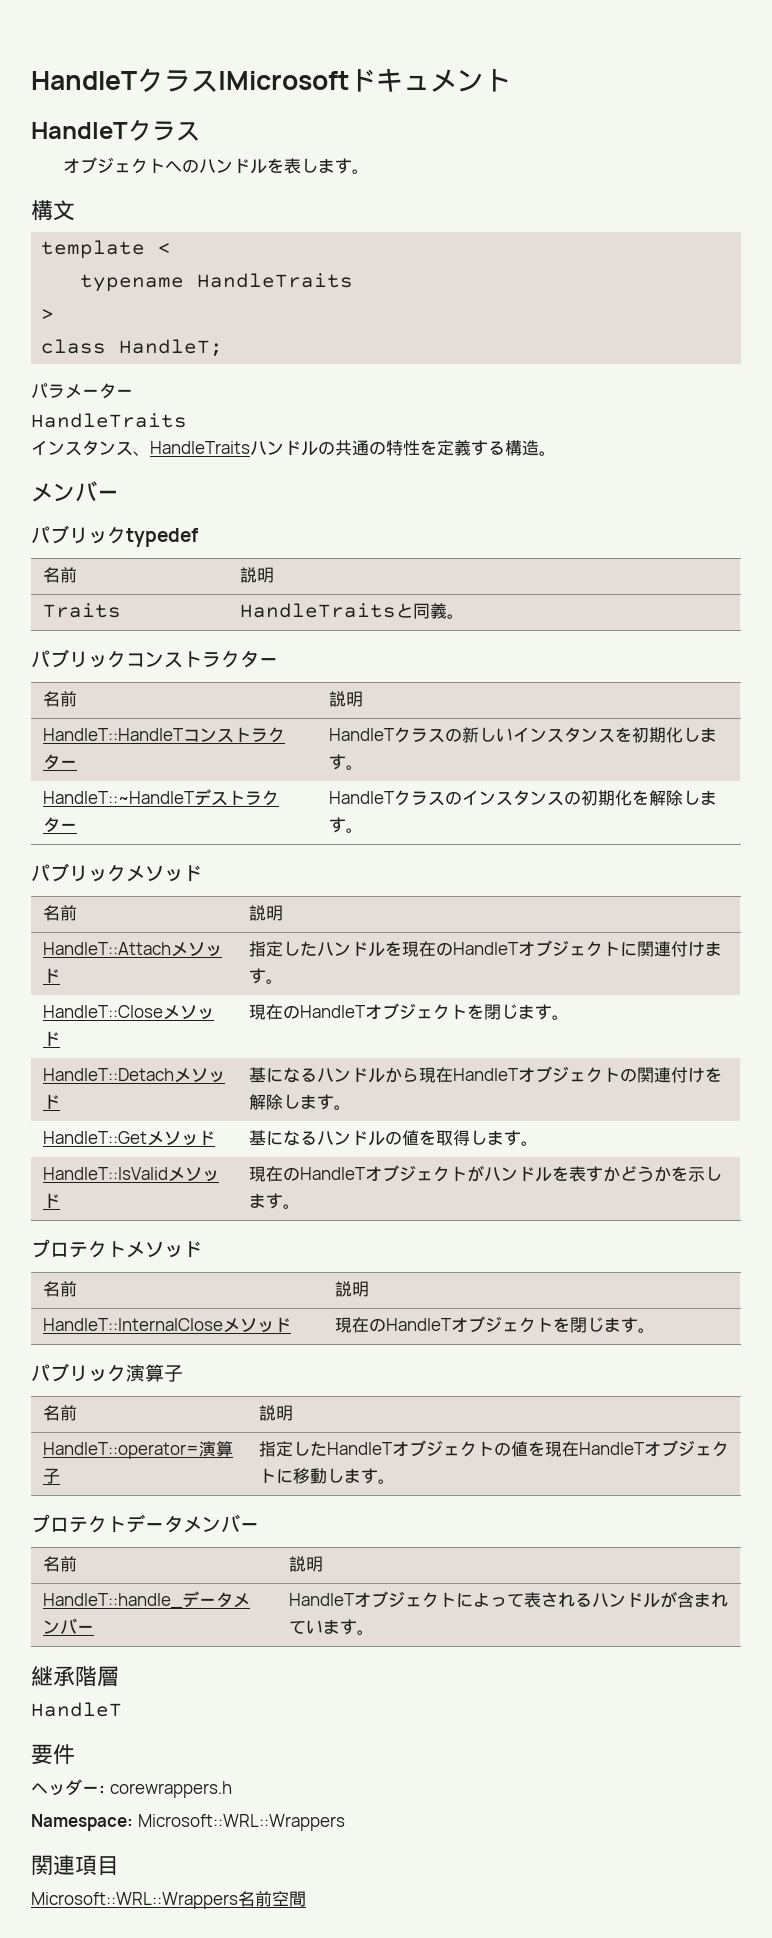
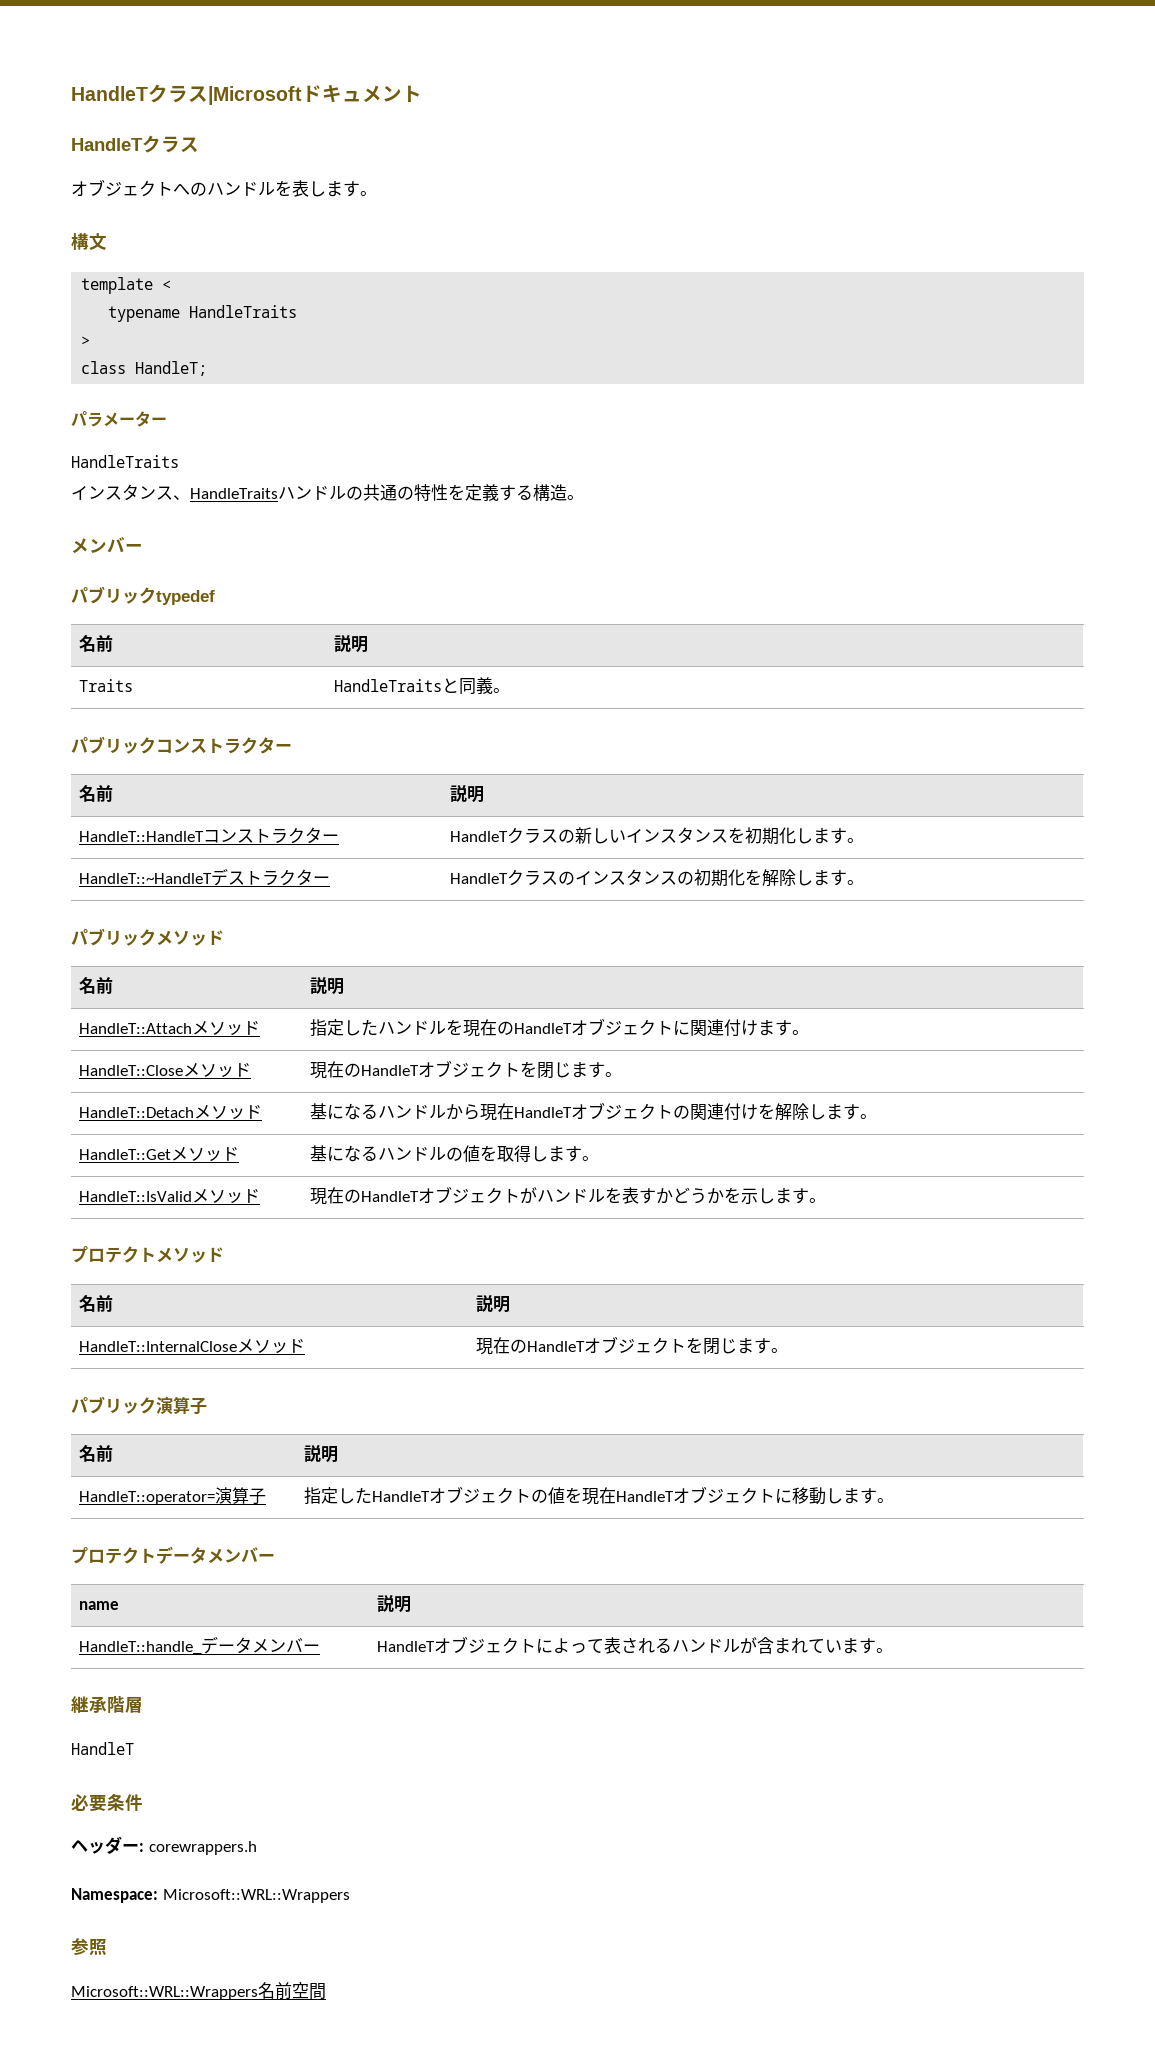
  プロテクトデータメンバー
- 名前 | 説明
+ name | 説明
- 要件
+ 必要条件
- 関連項目
+ 参照

